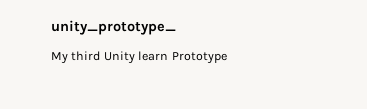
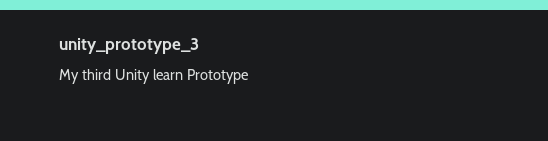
- unity_prototype_
+ unity_prototype_3

